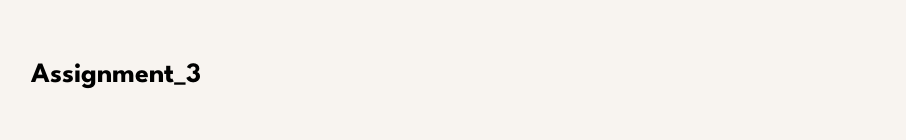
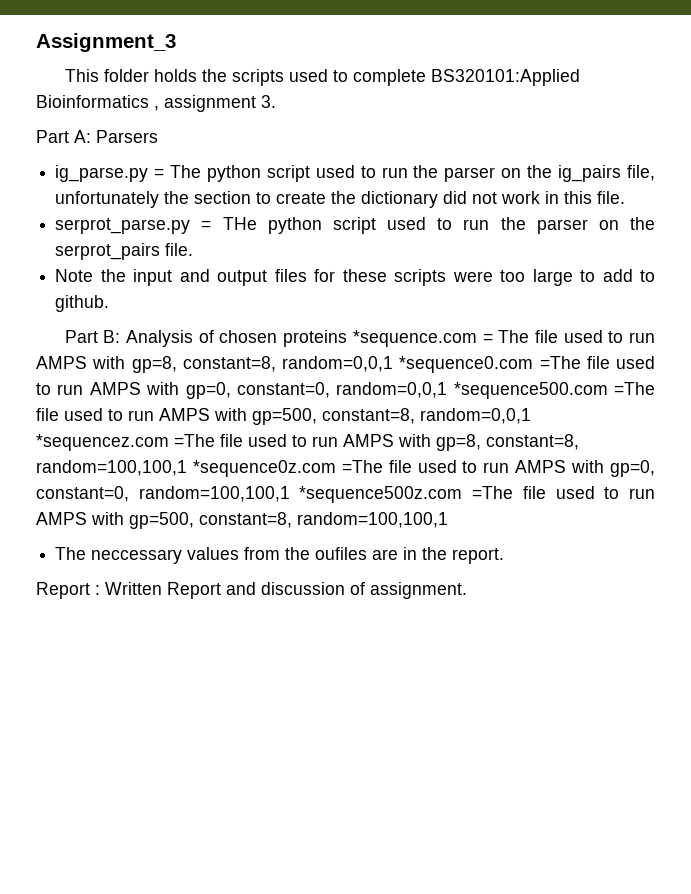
+ This folder holds the scripts used to complete BS320101:Applied Bioinformatics , assignment 3.
+ Part A: Parsers
+ ig_parse.py = The python script used to run the parser on the ig_pairs file, unfortunately the section to create the dictionary did not work in this file.
+ serprot_parse.py = THe python script used to run the parser on the serprot_pairs file.
+ Note the input and output files for these scripts were too large to add to github.
+ Part B: Analysis of chosen proteins *sequence.com = The file used to run AMPS with gp=8, constant=8, random=0,0,1 *sequence0.com =The file used to run AMPS with gp=0, constant=0, random=0,0,1 *sequence500.com =The file used to run AMPS with gp=500, constant=8, random=0,0,1 *sequencez.com =The file used to run AMPS with gp=8, constant=8, random=100,100,1 *sequence0z.com =The file used to run AMPS with gp=0, constant=0, random=100,100,1 *sequence500z.com =The file used to run AMPS with gp=500, constant=8, random=100,100,1
+ The neccessary values from the oufiles are in the report.
+ Report : Written Report and discussion of assignment.

